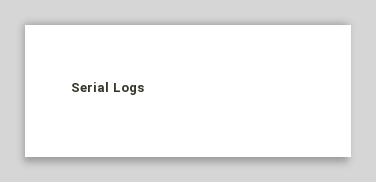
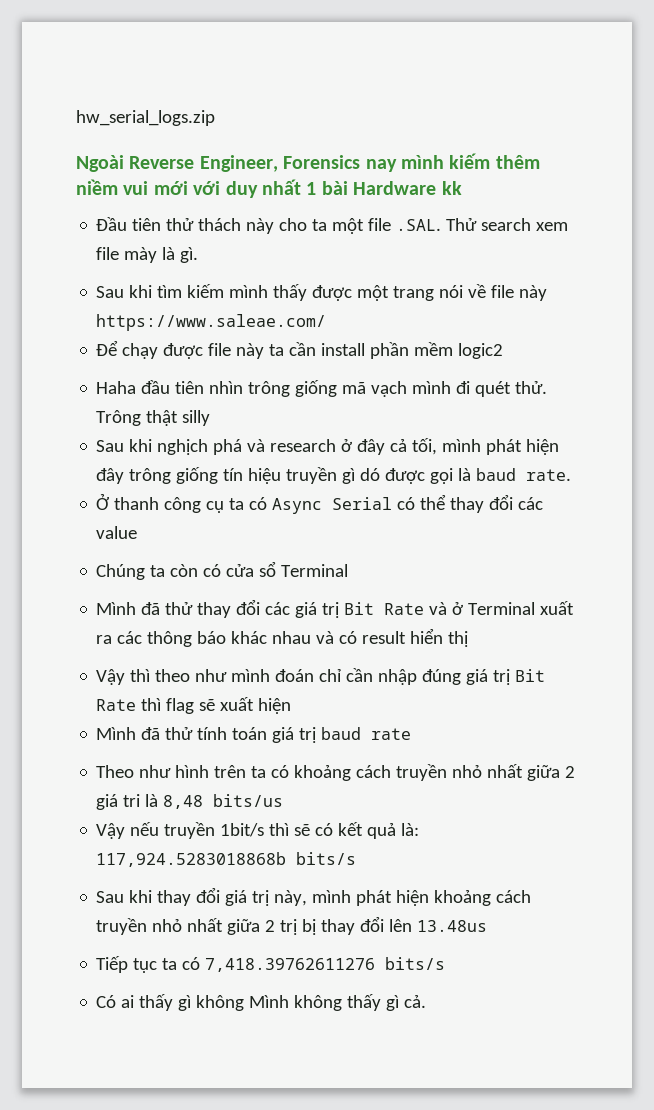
- Serial Logs
+ hw_serial_logs.zip
+ Ngoài Reverse Engineer, Forensics nay mình kiếm thêm niềm vui mới với duy nhất 1 bài Hardware kk
+ Đầu tiên thử thách này cho ta một file .SAL. Thử search xem file mày là gì.
+ Sau khi tìm kiếm mình thấy được một trang nói về file này https://www.saleae.com/
+ Để chạy được file này ta cần install phần mềm logic2
+ Haha đầu tiên nhìn trông giống mã vạch mình đi quét thử. Trông thật silly
+ Sau khi nghịch phá và research ở đây cả tối, mình phát hiện đây trông giống tín hiệu truyền gì dó được gọi là baud rate.
+ Ở thanh công cụ ta có Async Serial có thể thay đổi các value
+ Chúng ta còn có cửa sổ Terminal
+ Mình đã thử thay đổi các giá trị Bit Rate và ở Terminal xuất ra các thông báo khác nhau và có result hiển thị
+ Vậy thì theo như mình đoán chỉ cần nhập đúng giá trị Bit Rate thì flag sẽ xuất hiện
+ Mình đã thử tính toán giá trị baud rate
+ Theo như hình trên ta có khoảng cách truyền nhỏ nhất giữa 2 giá tri là 8,48 bits/us
+ Vậy nếu truyền 1bit/s thì sẽ có kết quả là: 117,924.5283018868b bits/s
+ Sau khi thay đổi giá trị này, mình phát hiện khoảng cách truyền nhỏ nhất giữa 2 trị bị thay đổi lên 13.48us
+ Tiếp tục ta có 7,418.39762611276 bits/s
+ Có ai thấy gì không Mình không thấy gì cả.

